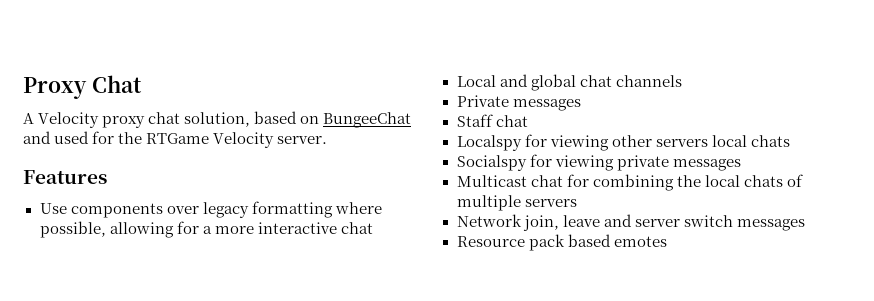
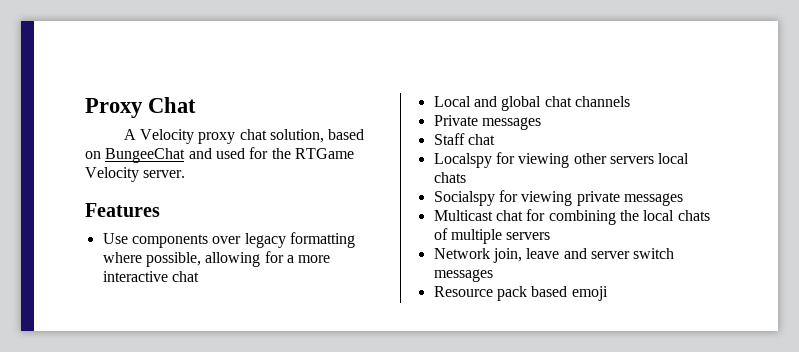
- Resource pack based emotes
+ Resource pack based emoji

